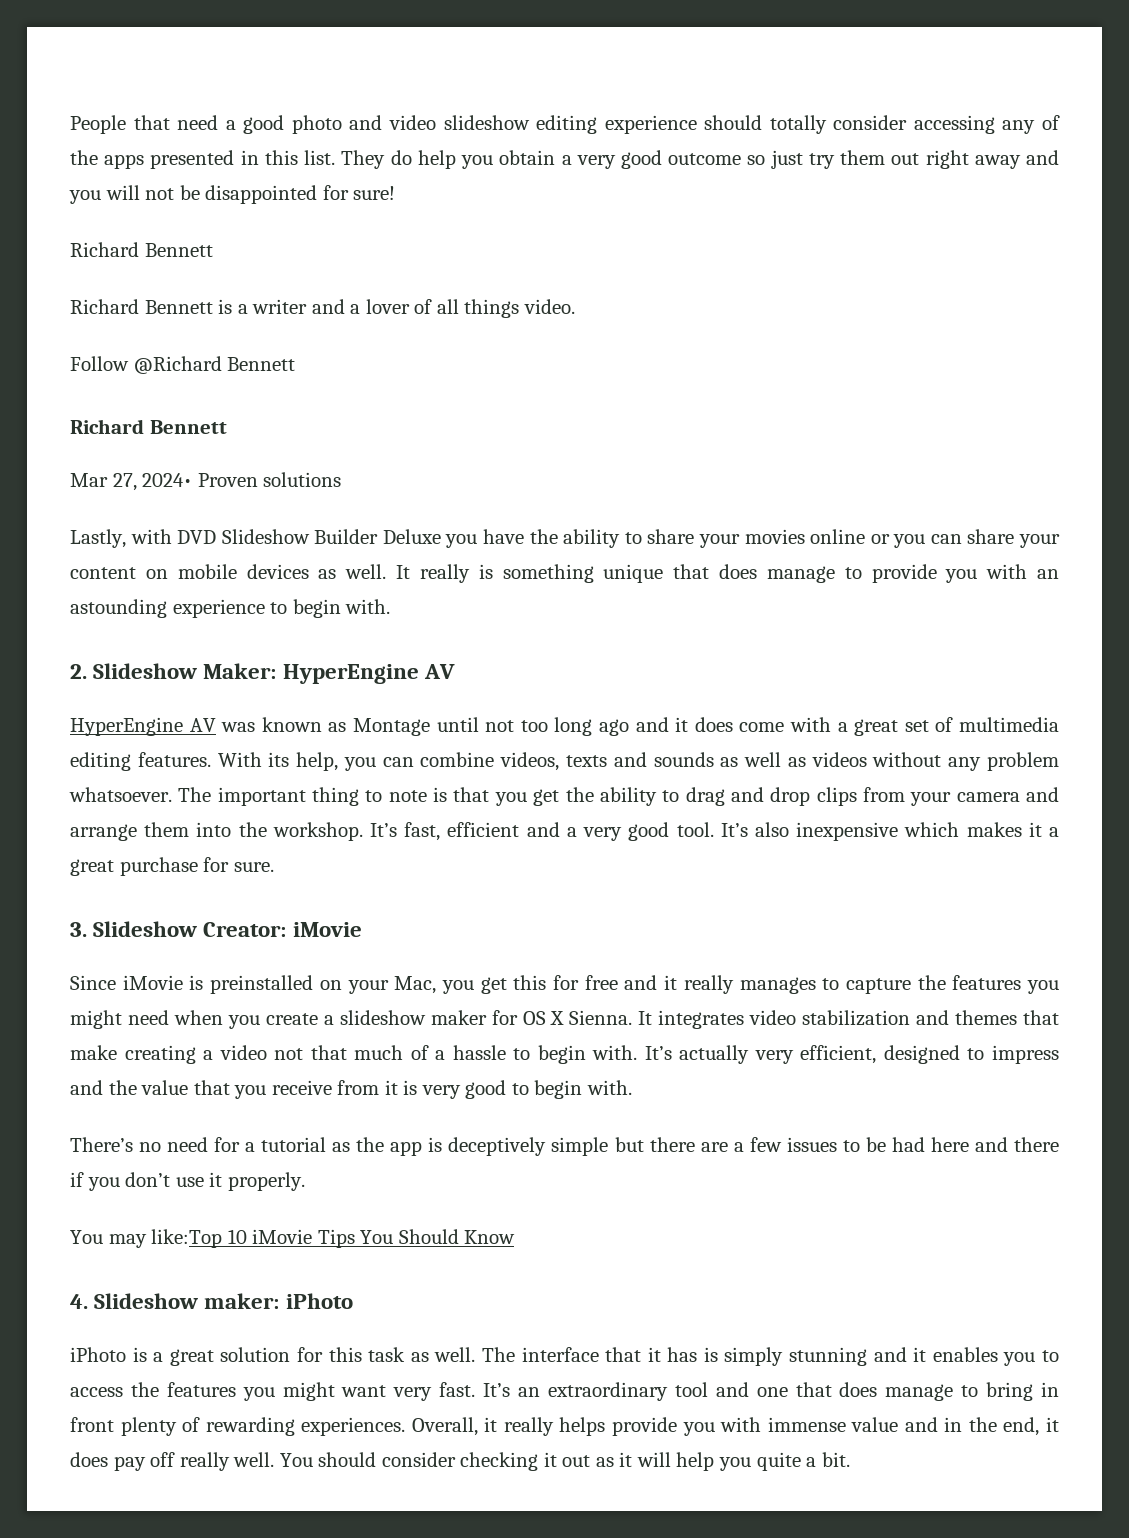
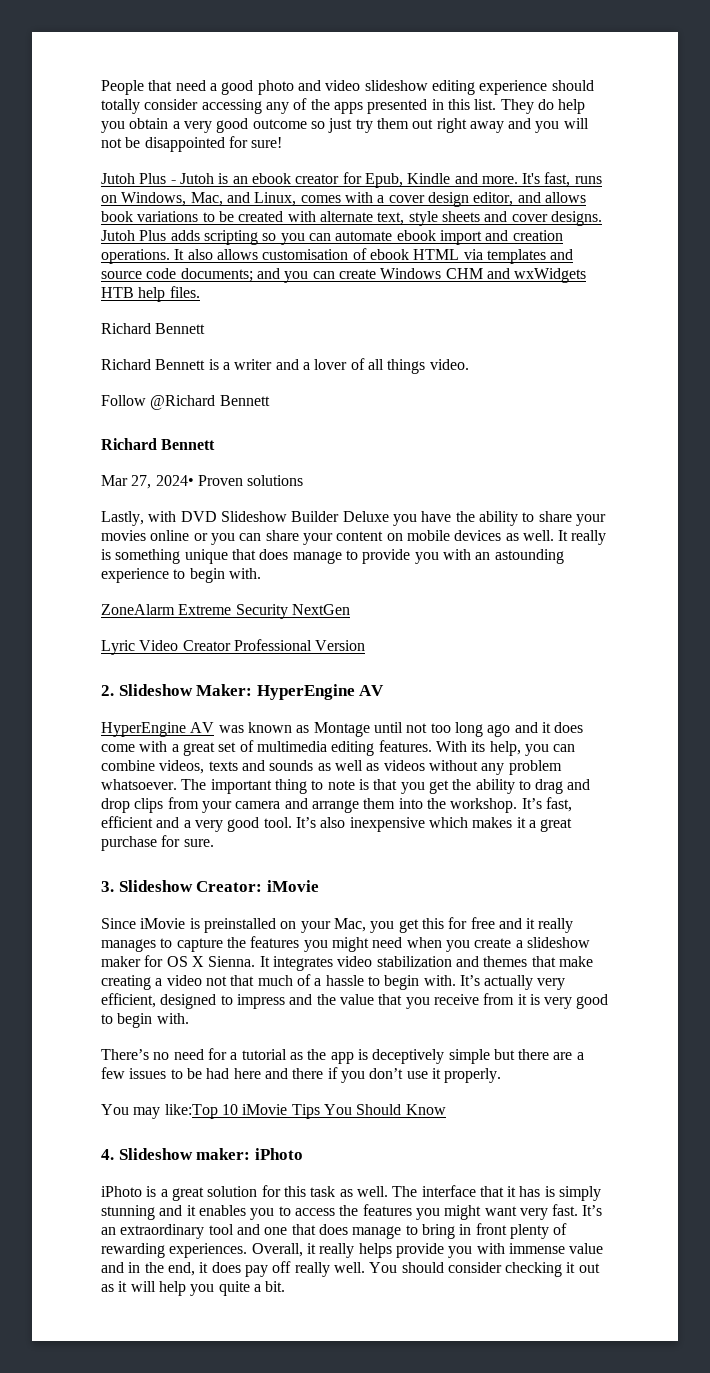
+ Jutoh Plus - Jutoh is an ebook creator for Epub, Kindle and more. It's fast, runs on Windows, Mac, and Linux, comes with a cover design editor, and allows book variations to be created with alternate text, style sheets and cover designs. Jutoh Plus adds scripting so you can automate ebook import and creation operations. It also allows customisation of ebook HTML via templates and source code documents; and you can create Windows CHM and wxWidgets HTB help files.
+ ZoneAlarm Extreme Security NextGen
+ Lyric Video Creator Professional Version

